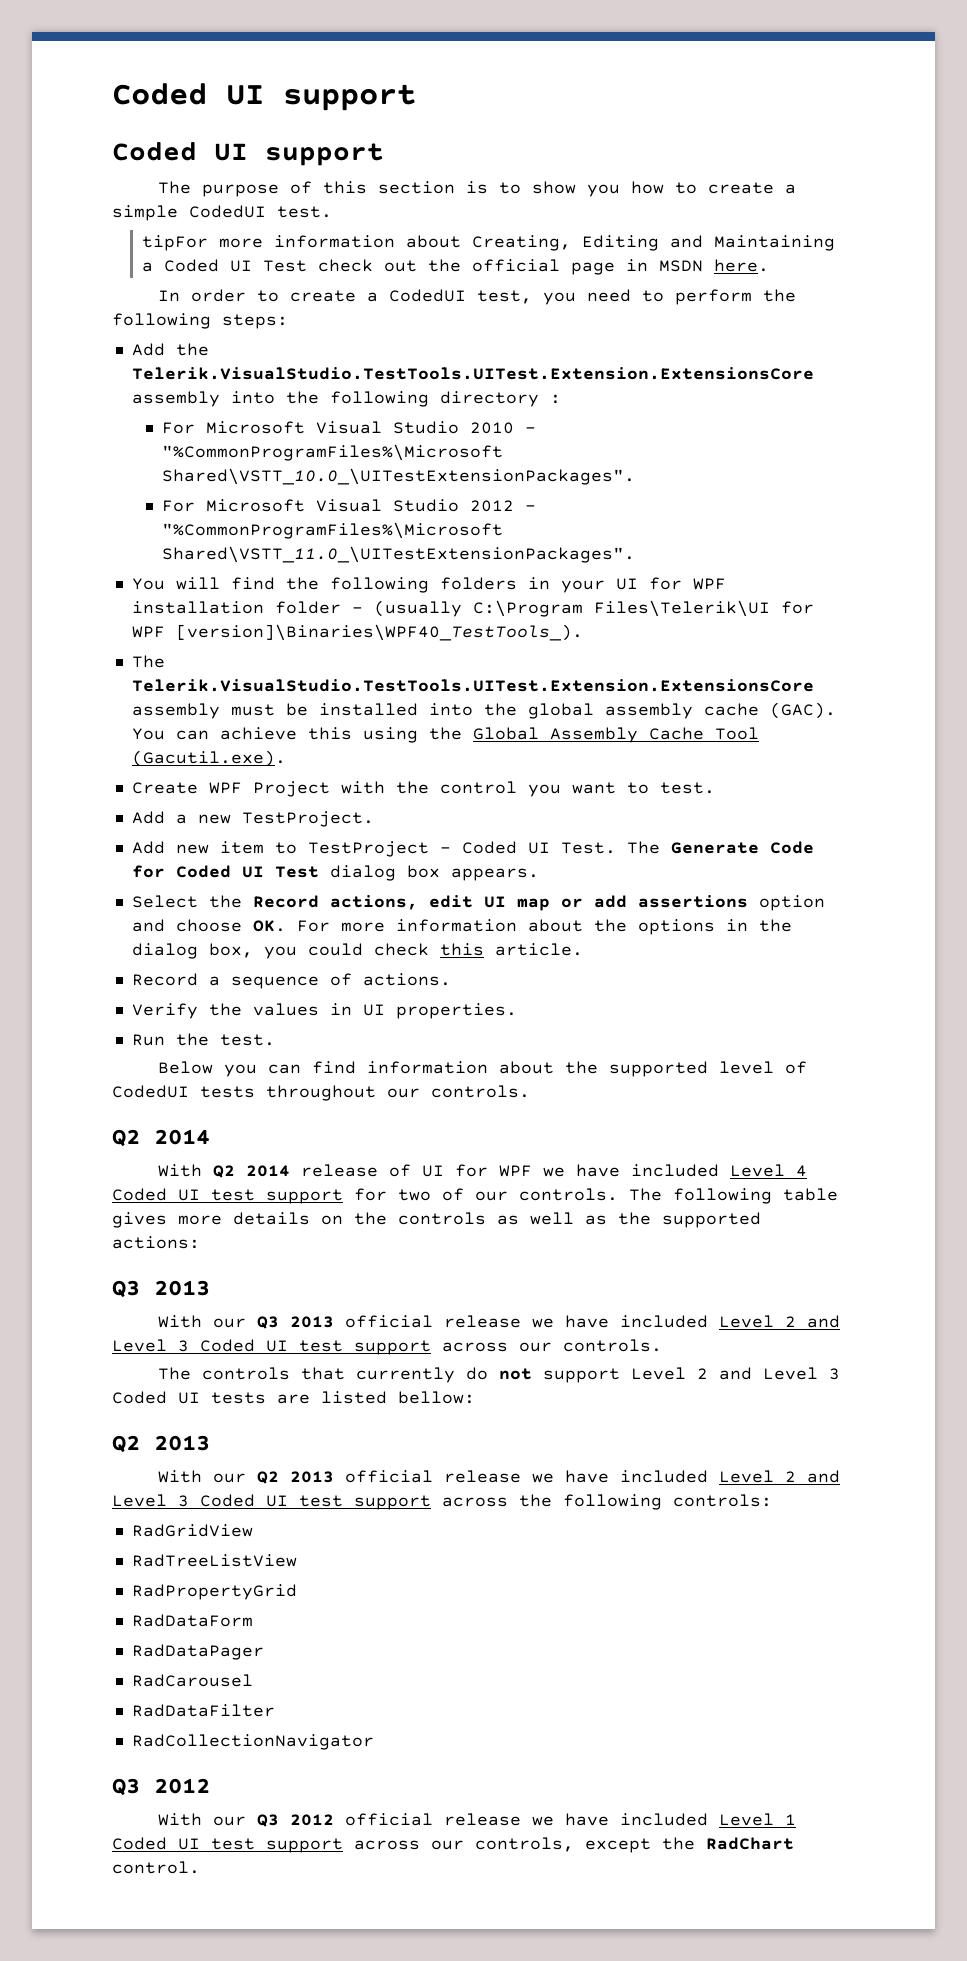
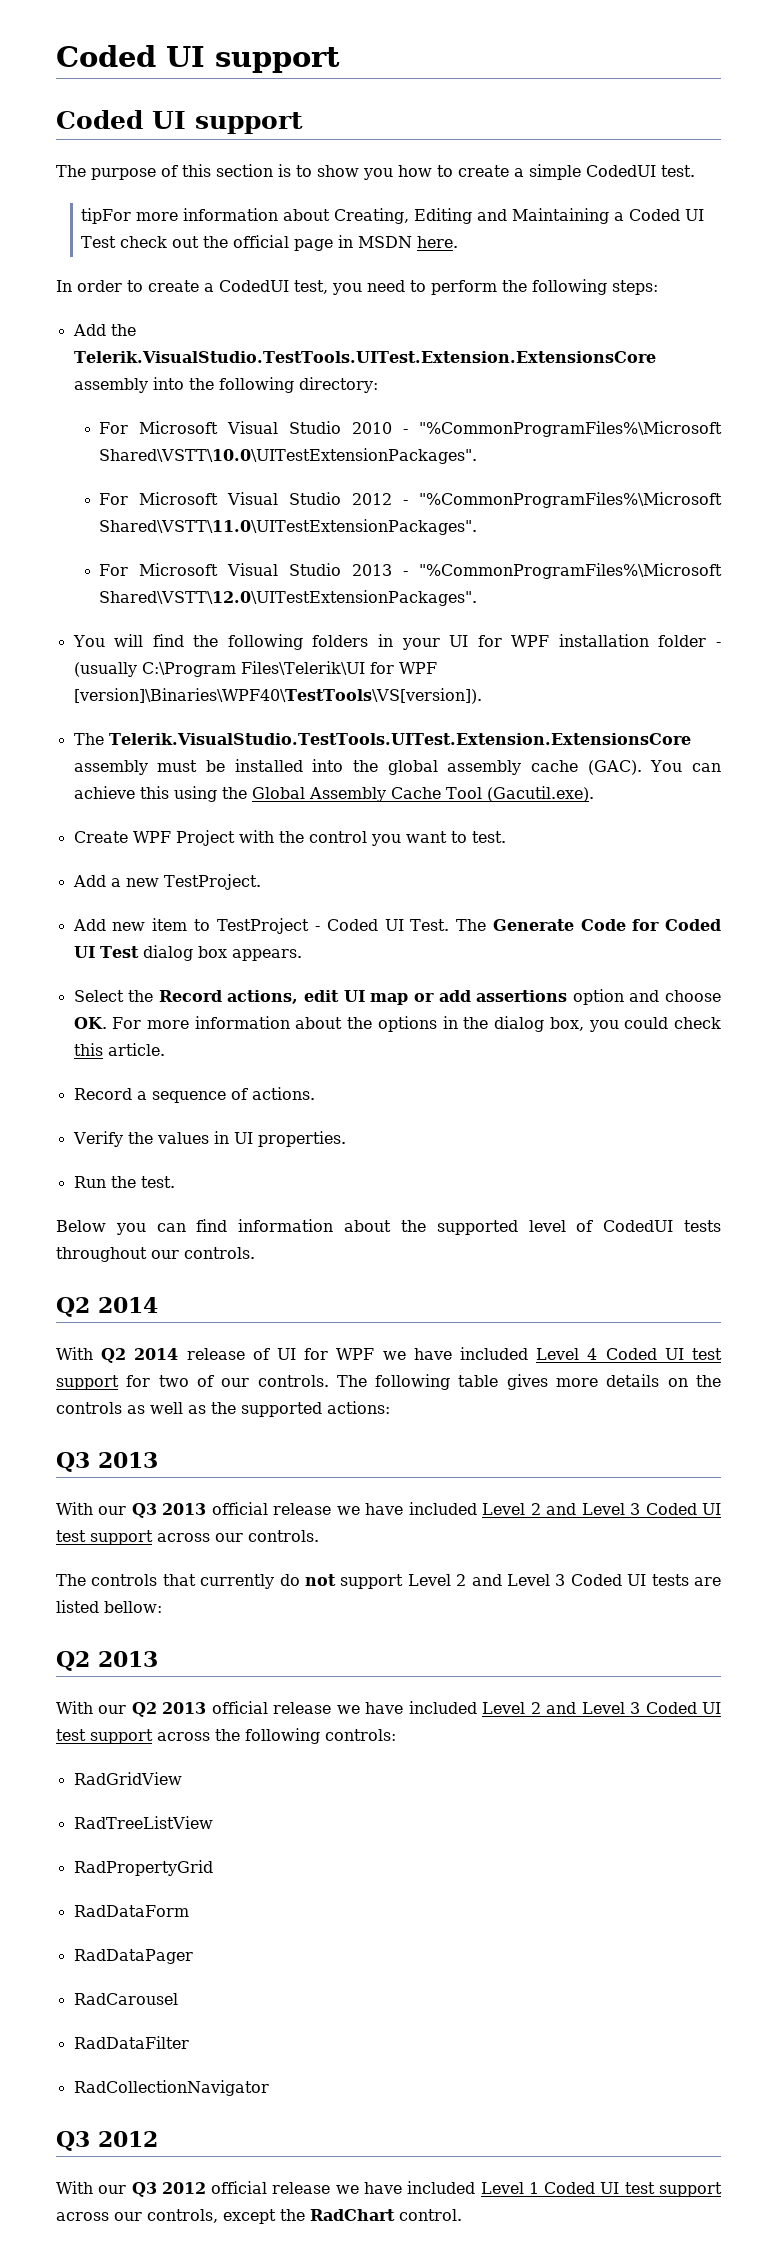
- Add the Telerik.VisualStudio.TestTools.UITest.Extension.ExtensionsCore assembly into the following directory :
+ Add the Telerik.VisualStudio.TestTools.UITest.Extension.ExtensionsCore assembly into the following directory:
- For Microsoft Visual Studio 2010 - "%CommonProgramFiles%\Microsoft Shared\VSTT_10.0_\UITestExtensionPackages".
+ For Microsoft Visual Studio 2010 - "%CommonProgramFiles%\Microsoft Shared\VSTT\10.0\UITestExtensionPackages".
- For Microsoft Visual Studio 2012 - "%CommonProgramFiles%\Microsoft Shared\VSTT_11.0_\UITestExtensionPackages".
+ For Microsoft Visual Studio 2012 - "%CommonProgramFiles%\Microsoft Shared\VSTT\11.0\UITestExtensionPackages".
+ For Microsoft Visual Studio 2013 - "%CommonProgramFiles%\Microsoft Shared\VSTT\12.0\UITestExtensionPackages".
- You will find the following folders in your UI for WPF installation folder - (usually C:\Program Files\Telerik\UI for WPF [version]\Binaries\WPF40_TestTools_).
+ You will find the following folders in your UI for WPF installation folder - (usually C:\Program Files\Telerik\UI for WPF [version]\Binaries\WPF40\TestTools\VS[version]).

